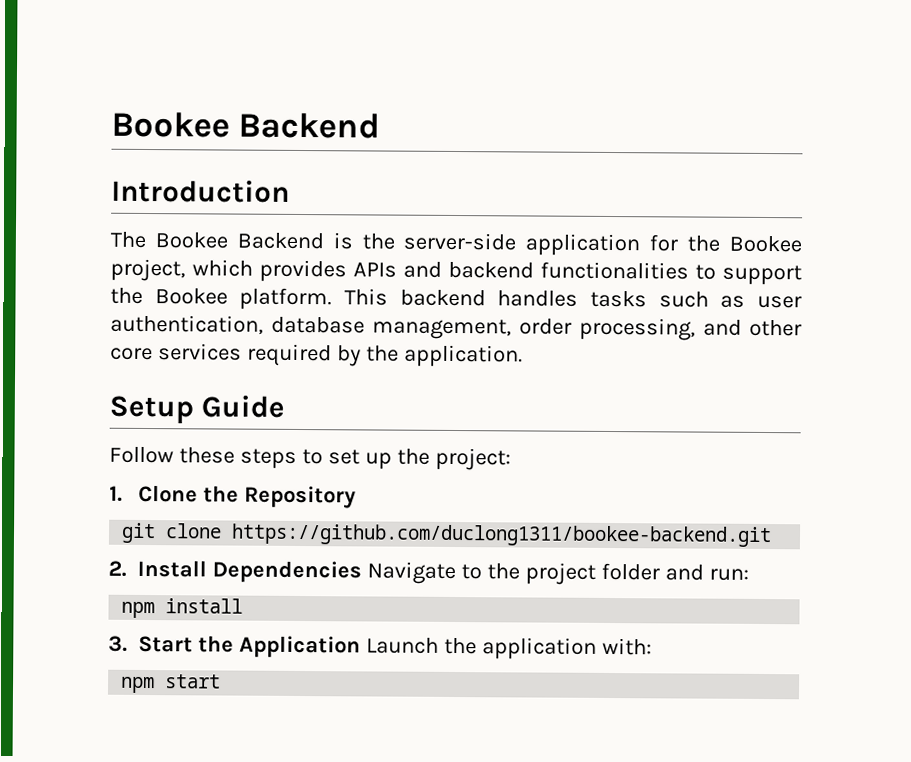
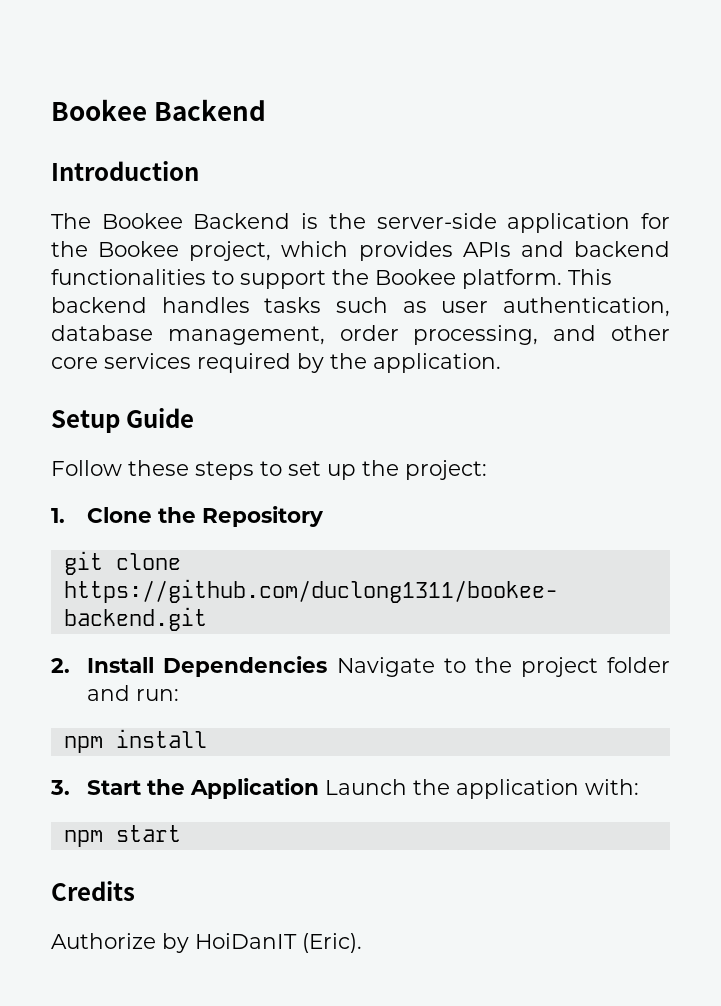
+ Credits
+ Authorize by HoiDanIT (Eric).

